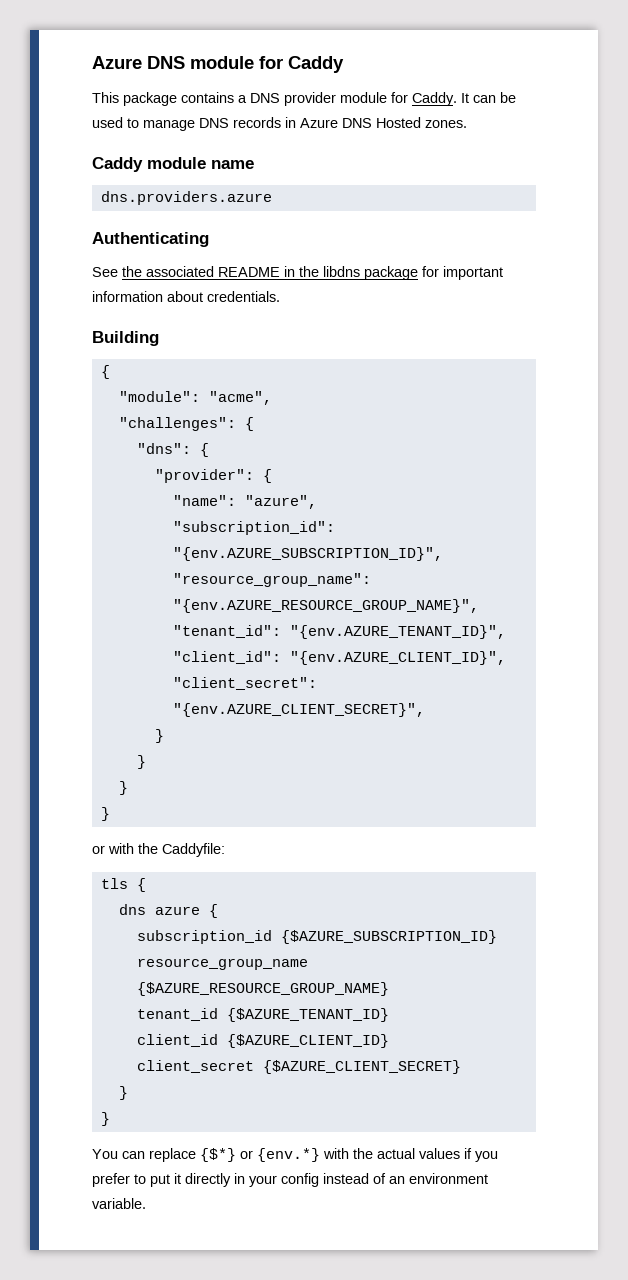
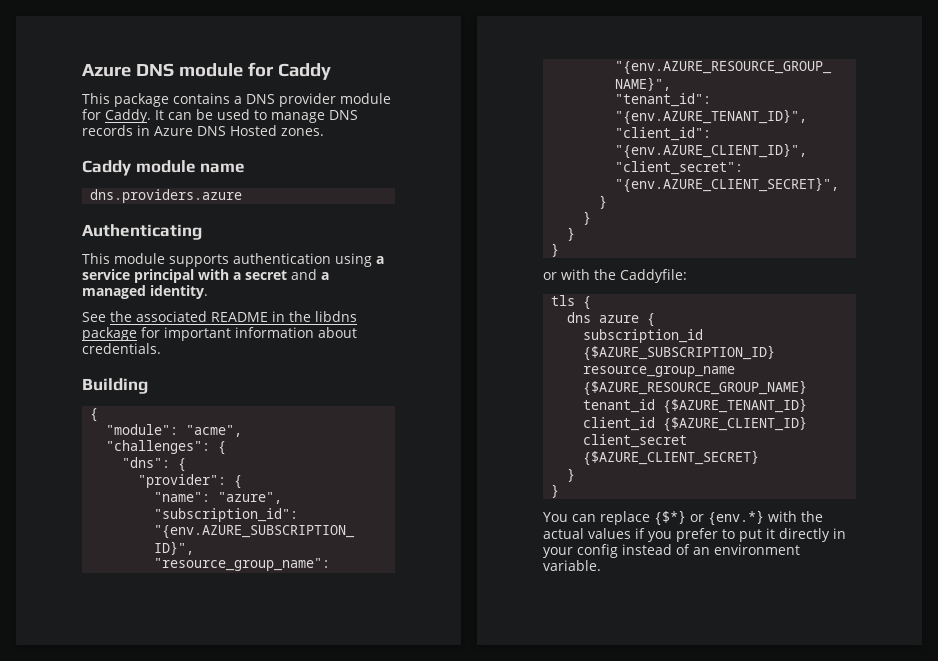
+ This module supports authentication using a service principal with a secret and a managed identity.

